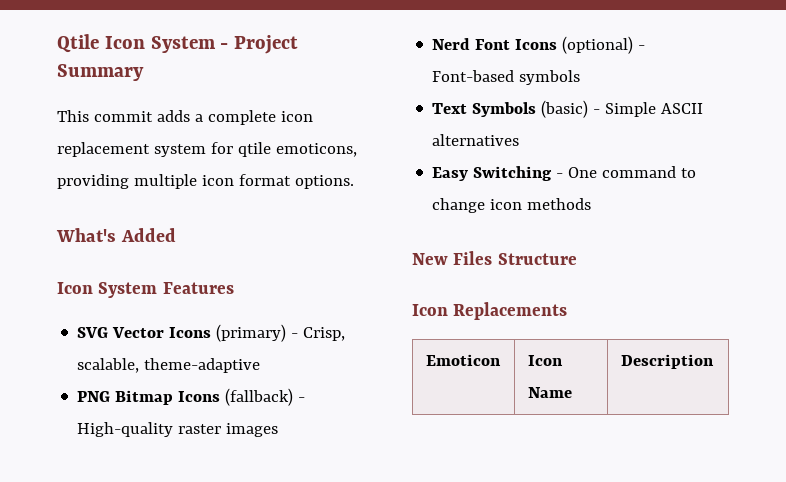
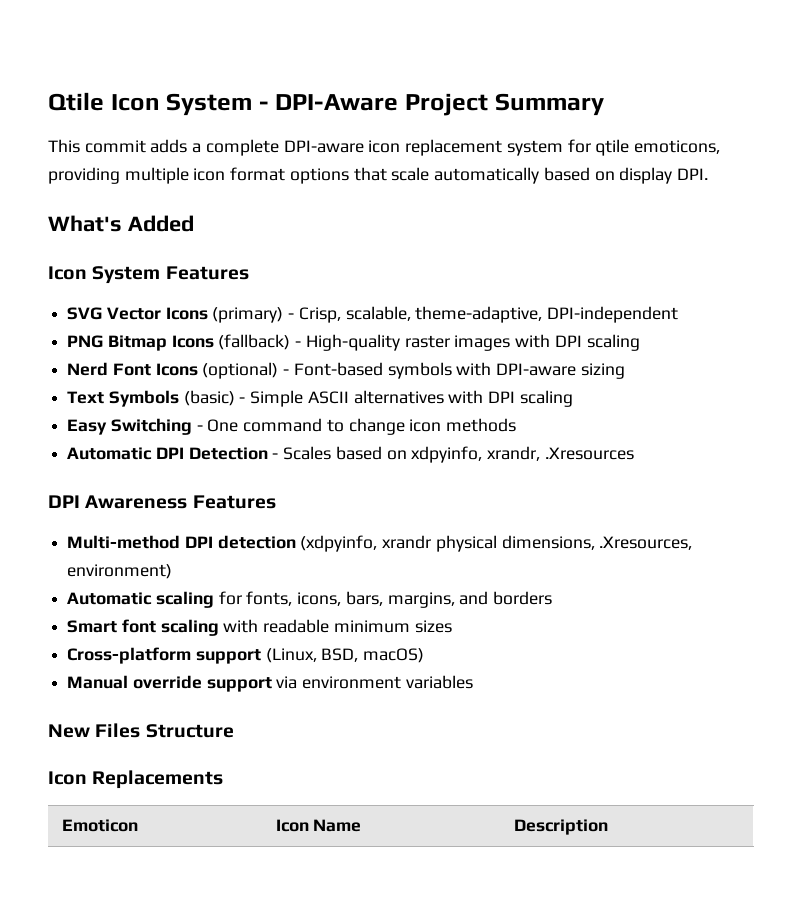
- Qtile Icon System - Project Summary
+ Qtile Icon System - DPI-Aware Project Summary
- This commit adds a complete icon replacement system for qtile emoticons, providing multiple icon format options.
+ This commit adds a complete DPI-aware icon replacement system for qtile emoticons, providing multiple icon format options that scale automatically based on display DPI.
- SVG Vector Icons (primary) - Crisp, scalable, theme-adaptive
+ SVG Vector Icons (primary) - Crisp, scalable, theme-adaptive, DPI-independent
- PNG Bitmap Icons (fallback) - High-quality raster images
+ PNG Bitmap Icons (fallback) - High-quality raster images with DPI scaling
- Nerd Font Icons (optional) - Font-based symbols
+ Nerd Font Icons (optional) - Font-based symbols with DPI-aware sizing
- Text Symbols (basic) - Simple ASCII alternatives
+ Text Symbols (basic) - Simple ASCII alternatives with DPI scaling
+ Automatic DPI Detection - Scales based on xdpyinfo, xrandr, .Xresources
+ DPI Awareness Features
+ Multi-method DPI detection (xdpyinfo, xrandr physical dimensions, .Xresources, environment)
+ Automatic scaling for fonts, icons, bars, margins, and borders
+ Smart font scaling with readable minimum sizes
+ Cross-platform support (Linux, BSD, macOS)
+ Manual override support via environment variables

